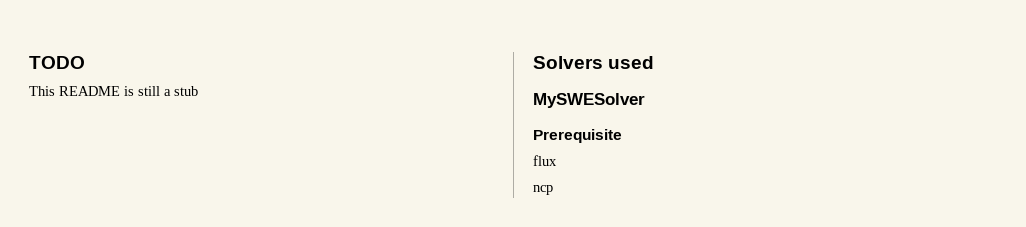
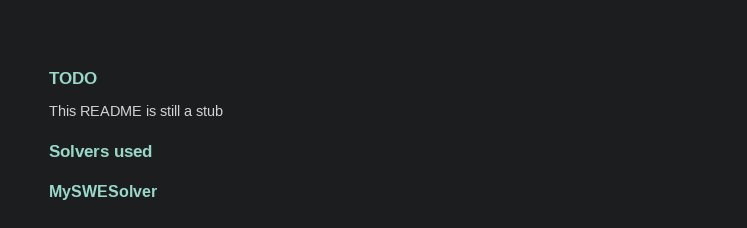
- Prerequisite
- flux
- ncp

